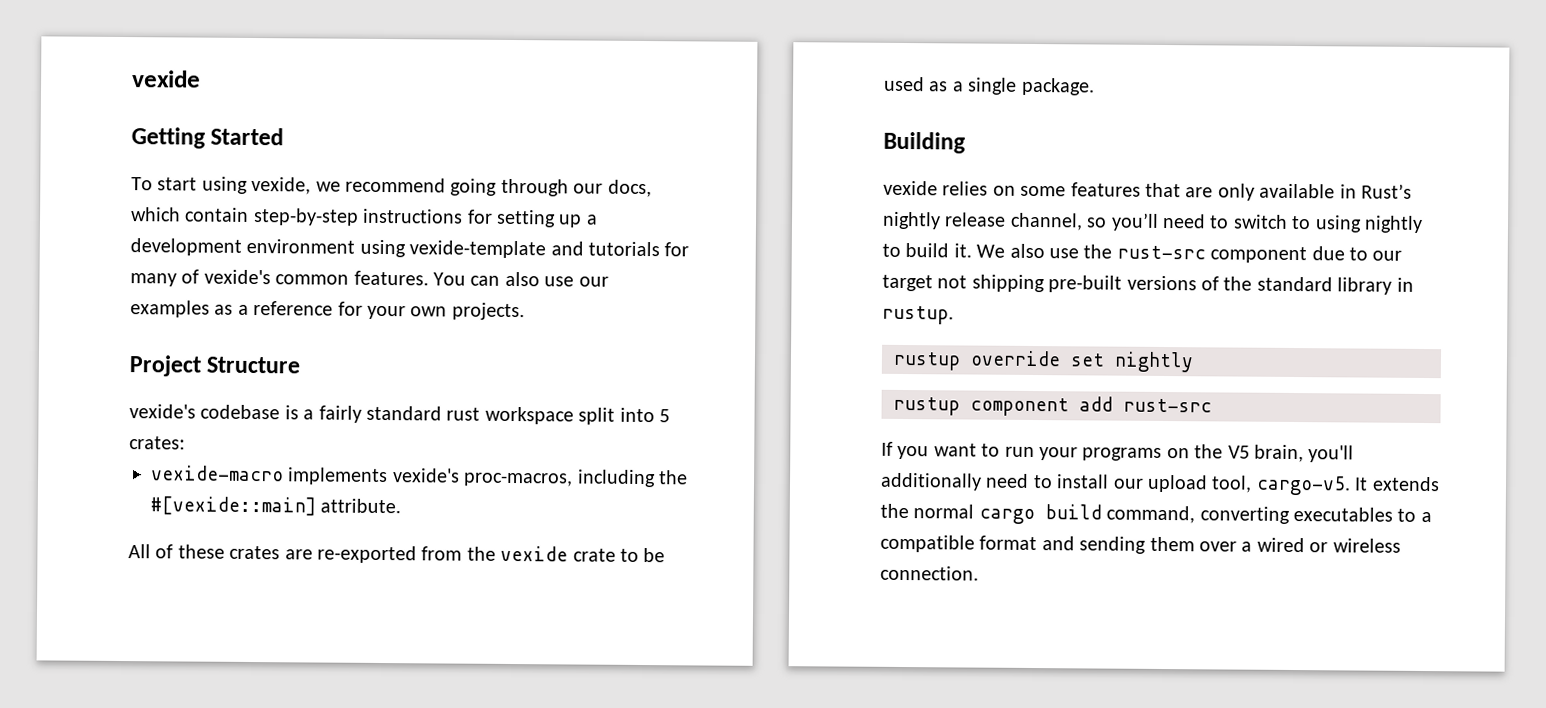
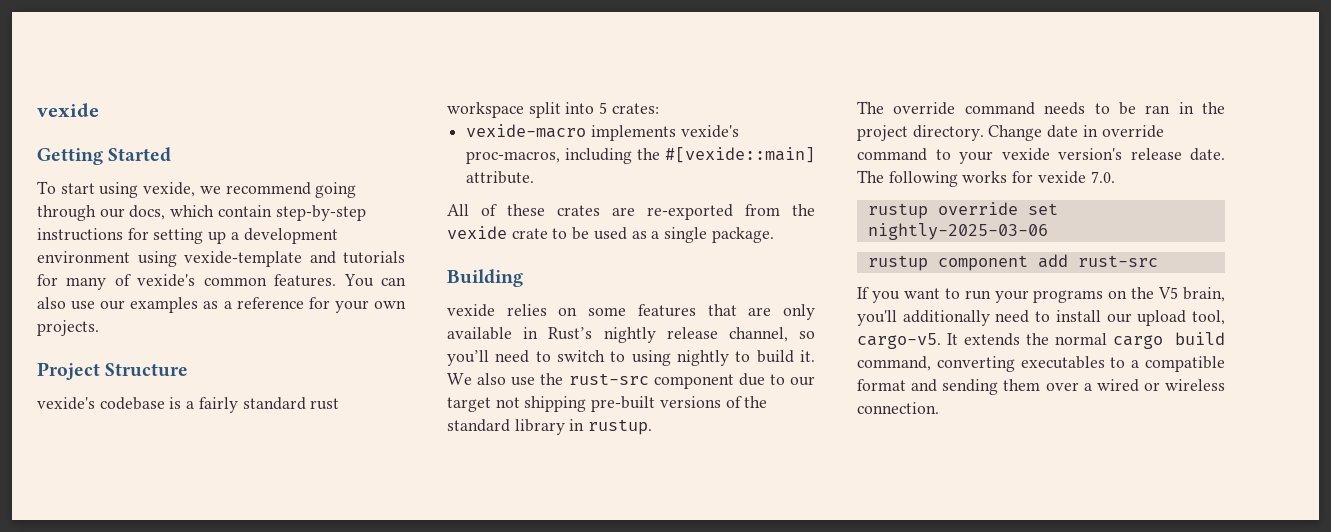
+ The override command needs to be ran in the project directory. Change date in override command to your vexide version's release date. The following works for vexide 7.0.
- rustup override set nightly
+ rustup override set nightly-2025-03-06

